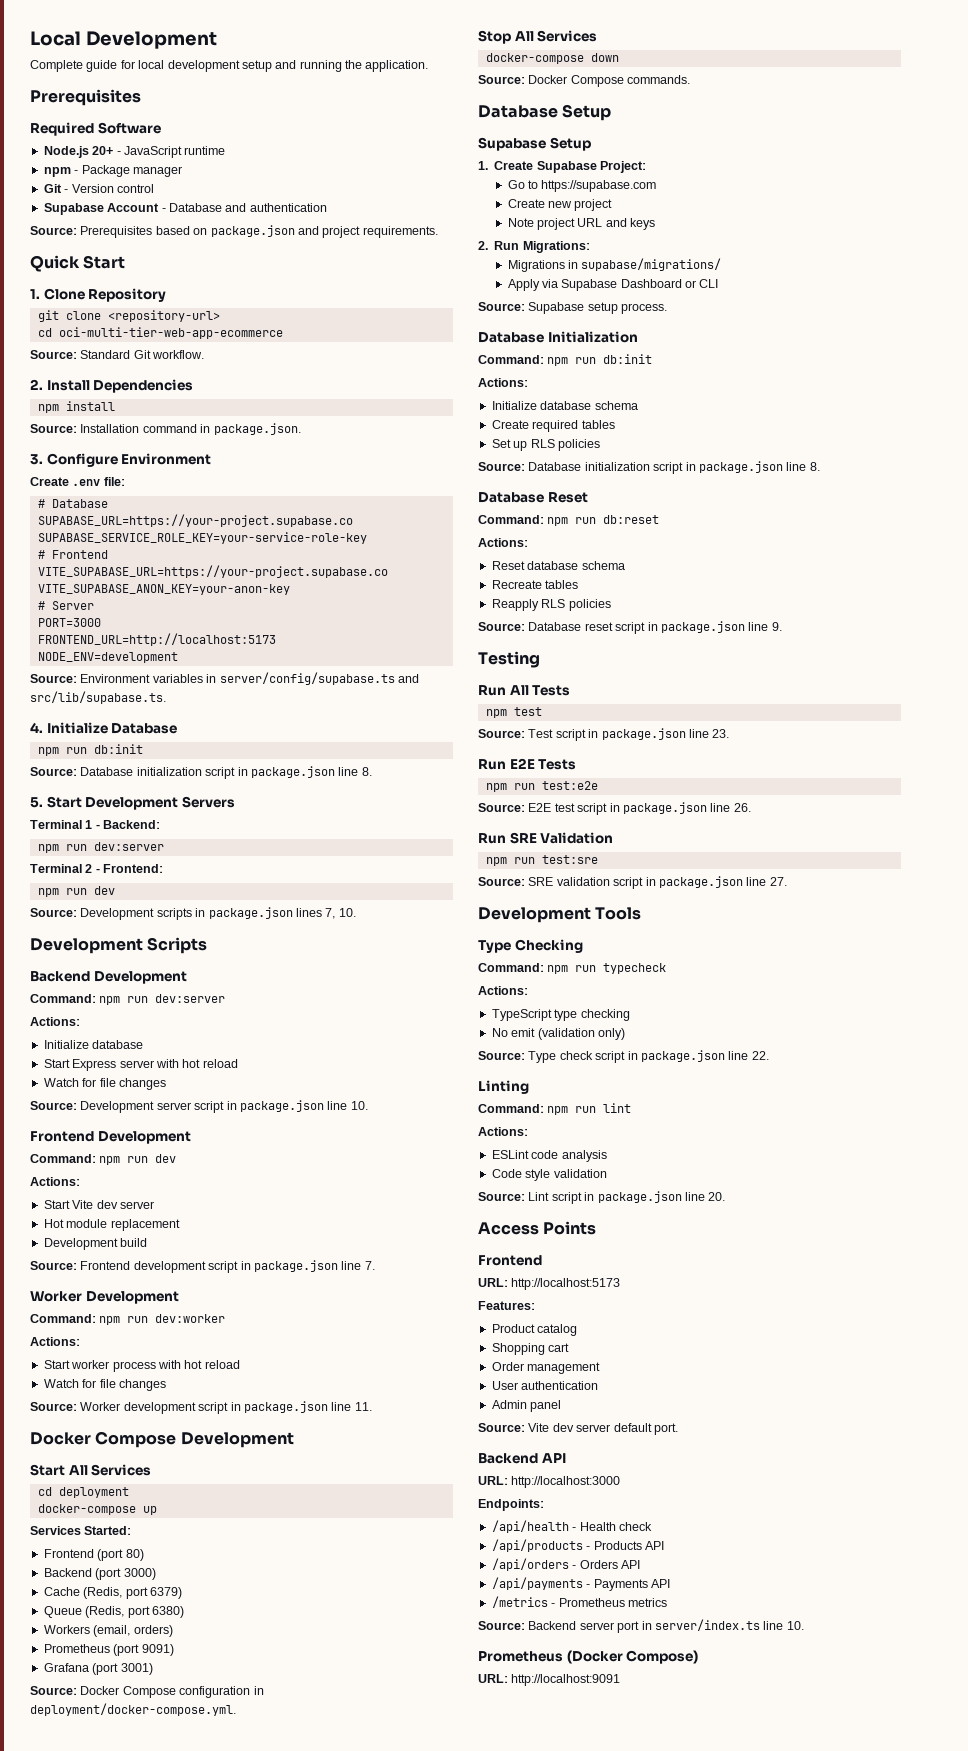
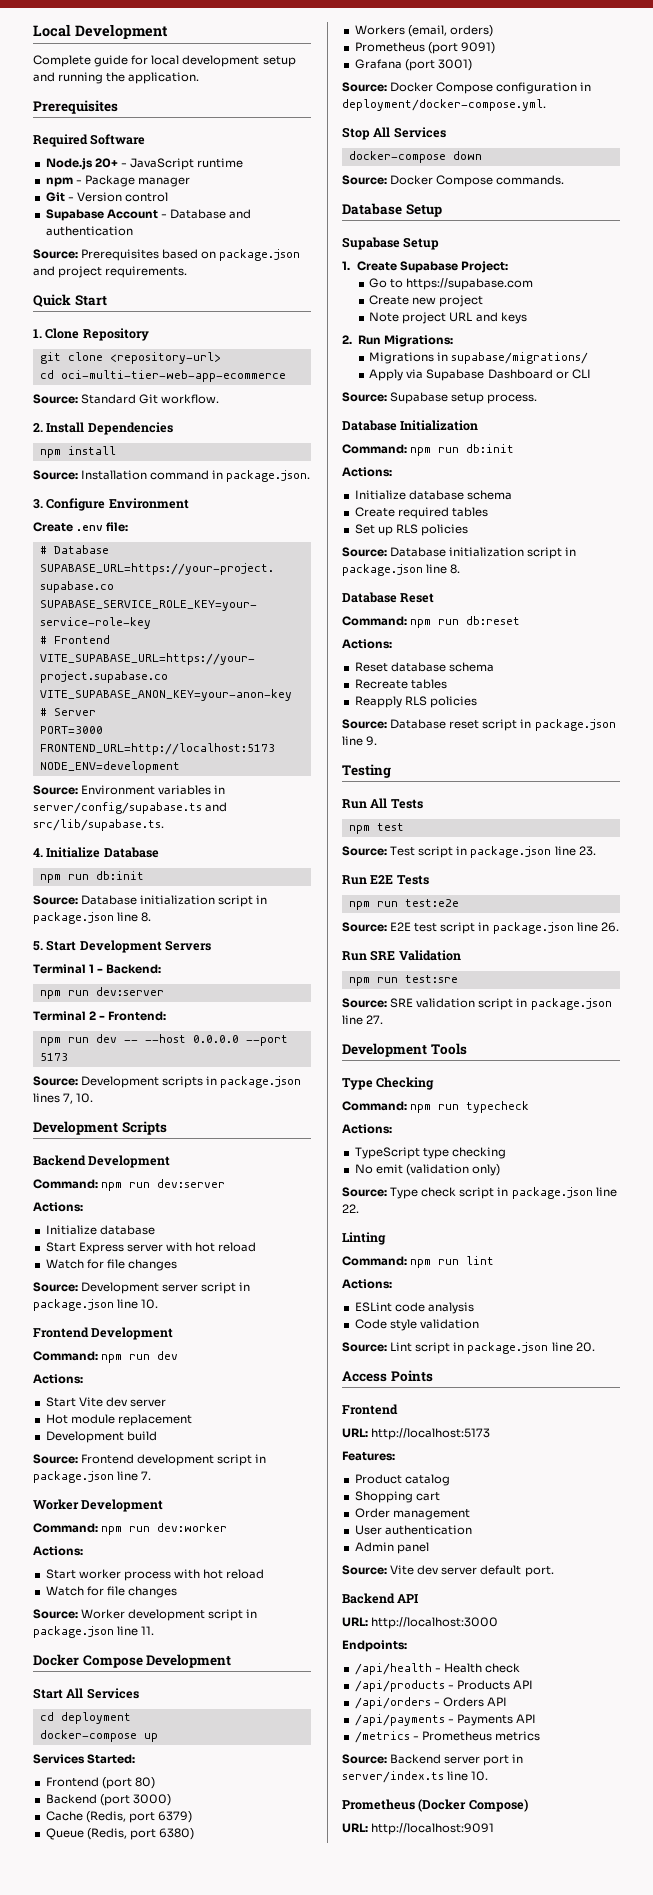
  Terminal 2 - Frontend:
- npm run dev
+ npm run dev -- --host 0.0.0.0 --port 5173

